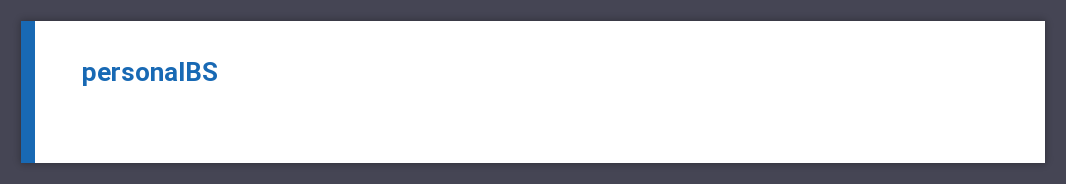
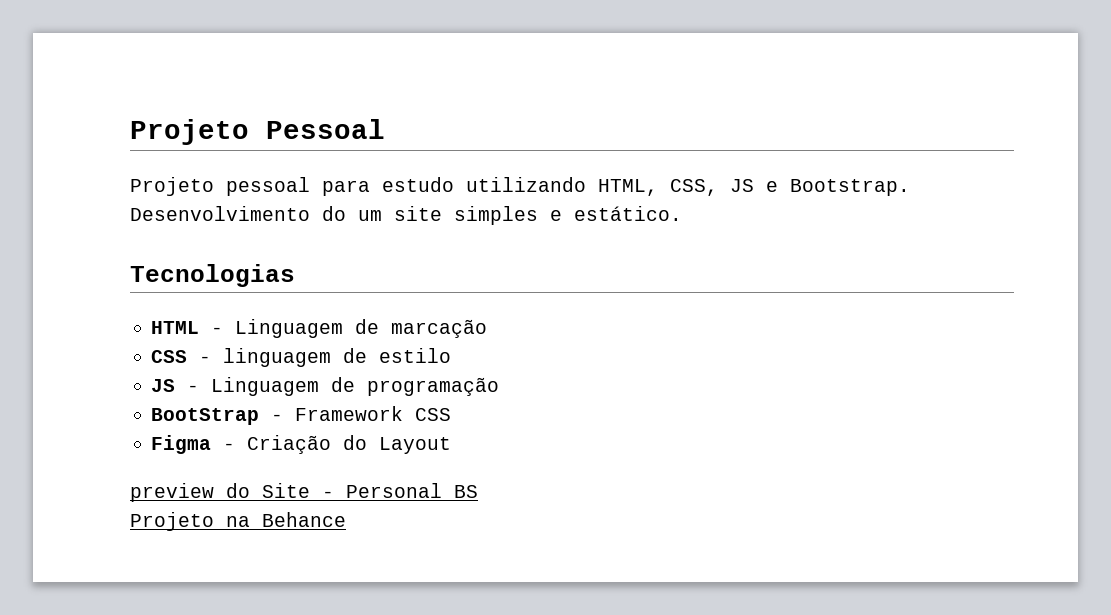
- personalBS
+ Projeto Pessoal
+ Projeto pessoal para estudo utilizando HTML, CSS, JS e Bootstrap. Desenvolvimento do um site simples e estático.
+ Tecnologias
+ HTML - Linguagem de marcação
+ CSS - linguagem de estilo
+ JS - Linguagem de programação
+ BootStrap - Framework CSS
+ Figma - Criação do Layout
+ preview do Site - Personal BS
+ Projeto na Behance

